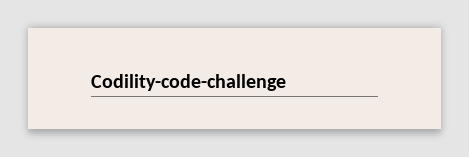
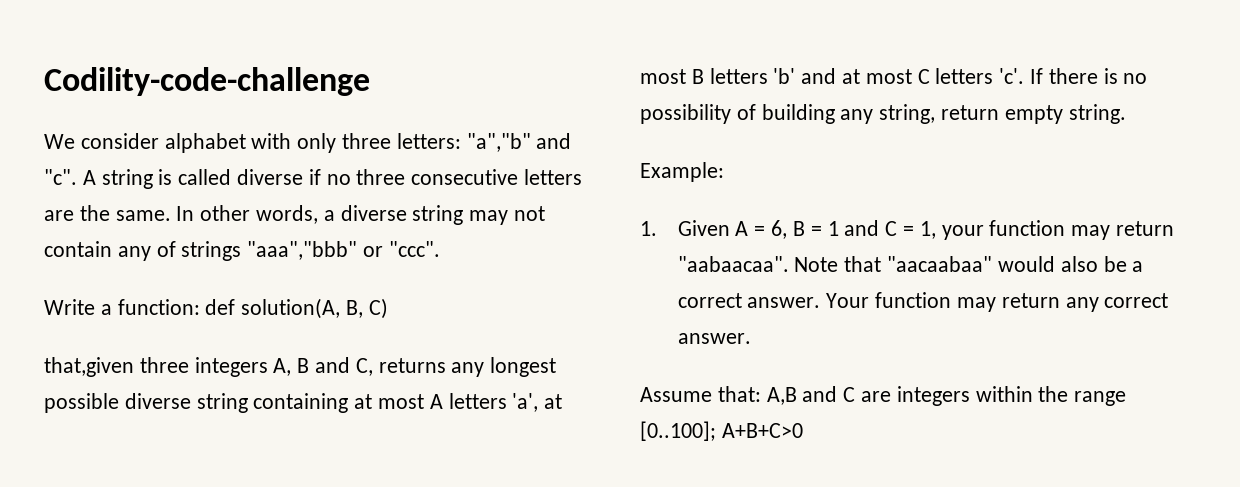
+ We consider alphabet with only three letters: "a","b" and "c". A string is called diverse if no three consecutive letters are the same. In other words, a diverse string may not contain any of strings "aaa","bbb" or "ccc".
+ Write a function: def solution(A, B, C)
+ that,given three integers A, B and C, returns any longest possible diverse string containing at most A letters 'a', at most B letters 'b' and at most C letters 'c'. If there is no possibility of building any string, return empty string.
+ Example:
+ 1. Given A = 6, B = 1 and C = 1, your function may return "aabaacaa". Note that "aacaabaa" would also be a correct answer. Your function may return any correct answer.
+ Assume that: A,B and C are integers within the range [0..100]; A+B+C>0

